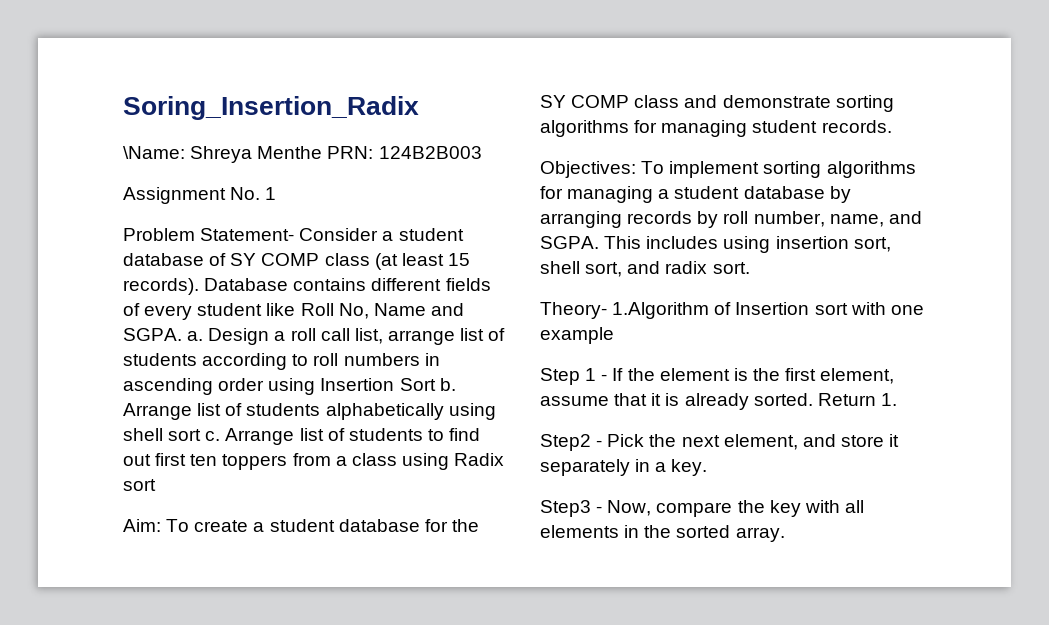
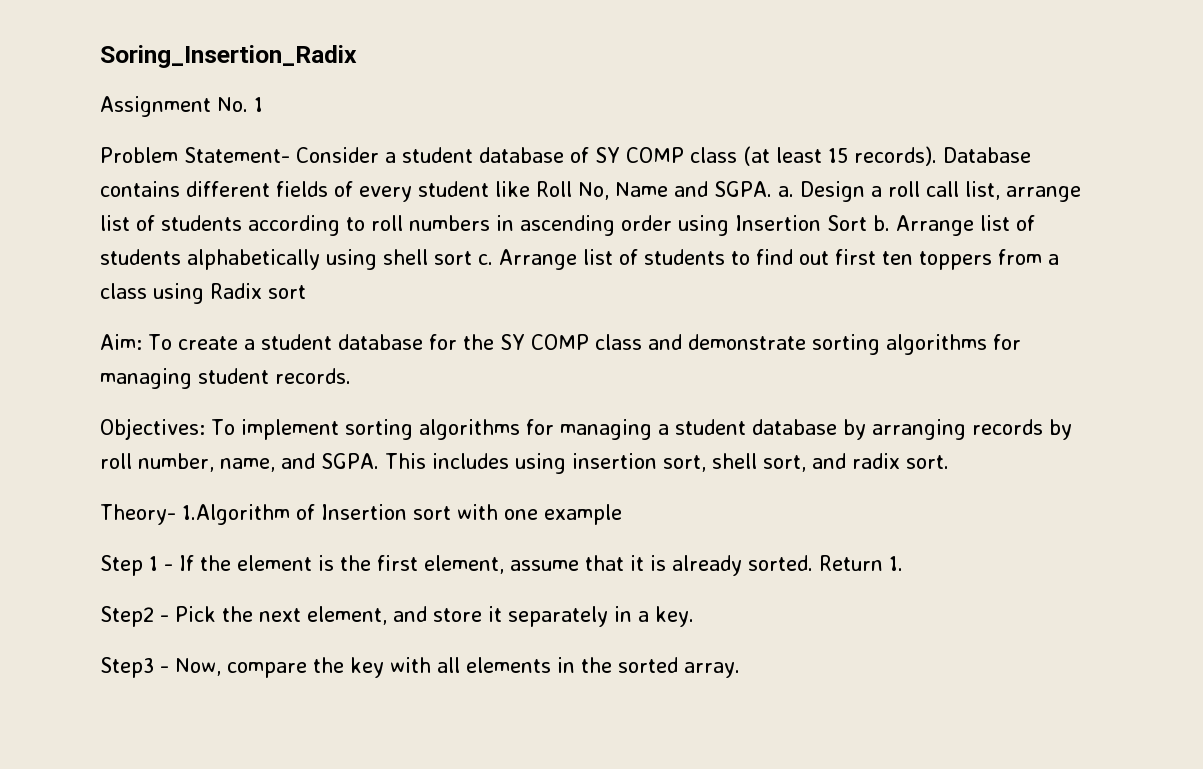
- \Name: Shreya Menthe PRN: 124B2B003

